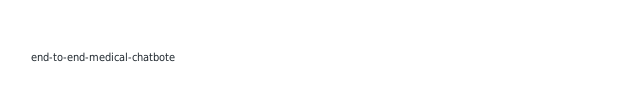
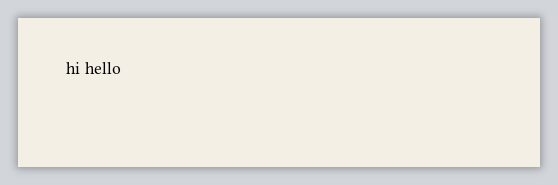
- end-to-end-medical-chatbote
+ hi hello

